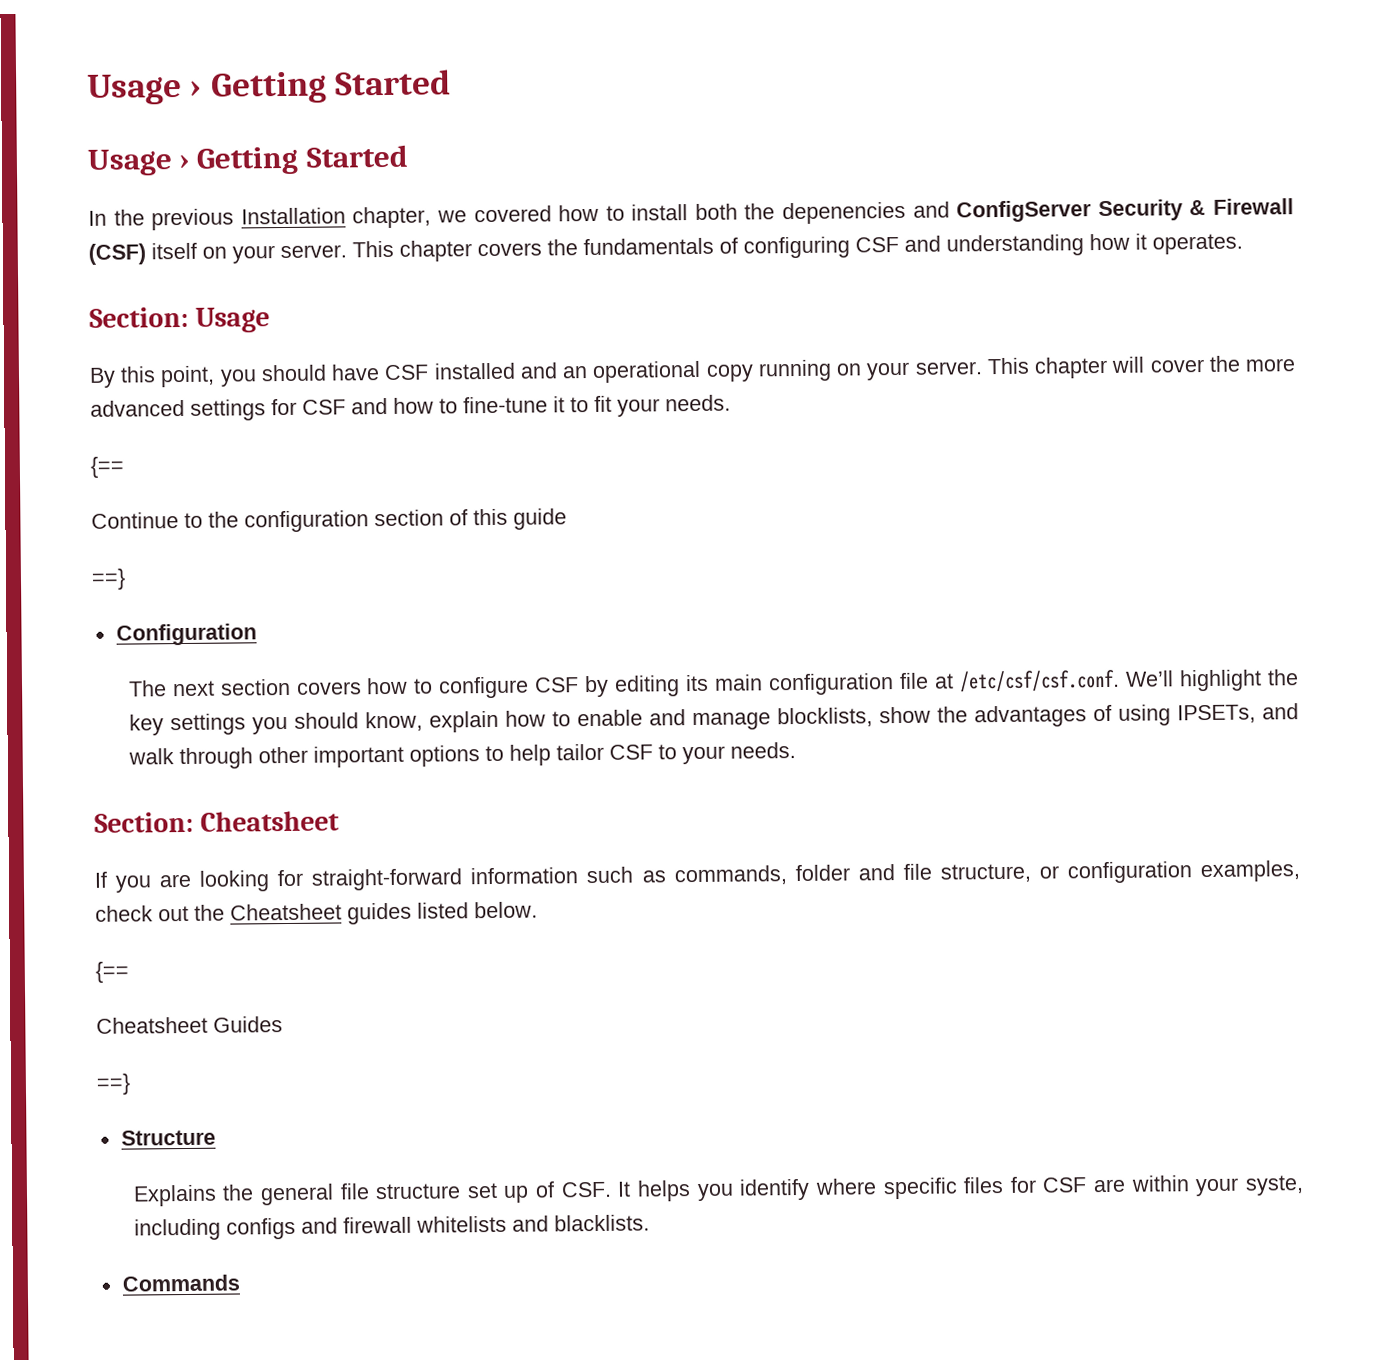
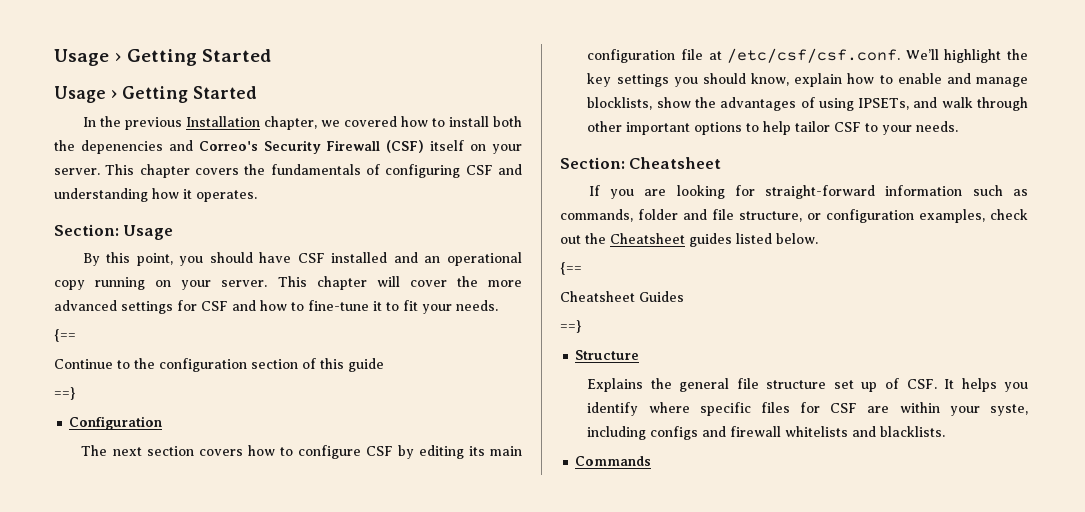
- In the previous Installation chapter, we covered how to install both the depenencies and ConfigServer Security & Firewall (CSF) itself on your server.
+ In the previous Installation chapter, we covered how to install both the depenencies and Correo's Security Firewall (CSF) itself on your server.

